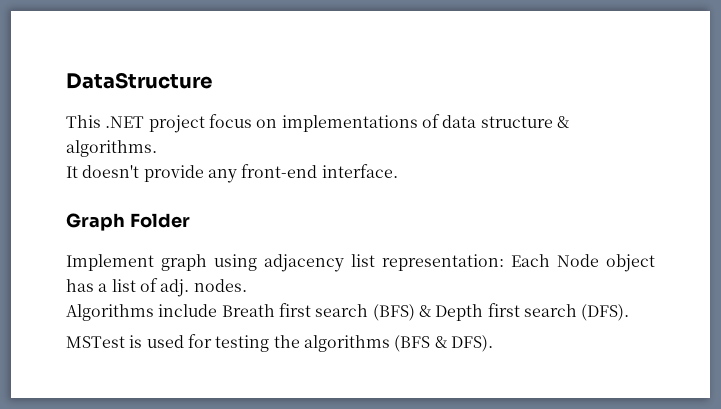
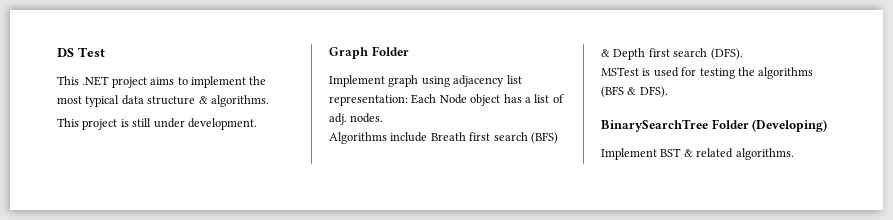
- DataStructure
+ DS Test
- This .NET project focus on implementations of data structure & algorithms.
- It doesn't provide any front-end interface.
+ This .NET project aims to implement the most typical data structure & algorithms.
+ This project is still under development.
+ BinarySearchTree Folder (Developing)
+ Implement BST & related algorithms.

